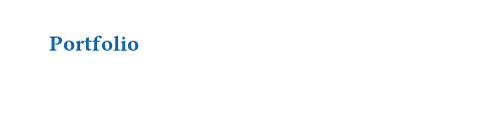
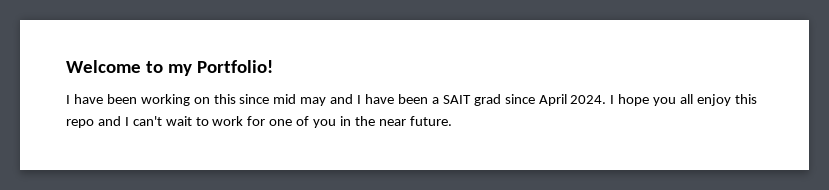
- Portfolio
+ Welcome to my Portfolio!
+ I have been working on this since mid may and I have been a SAIT grad since April 2024. I hope you all enjoy this repo and I can't wait to work for one of you in the near future.

